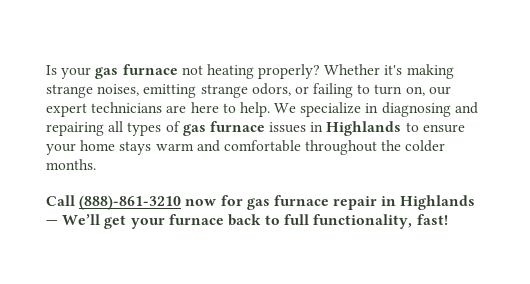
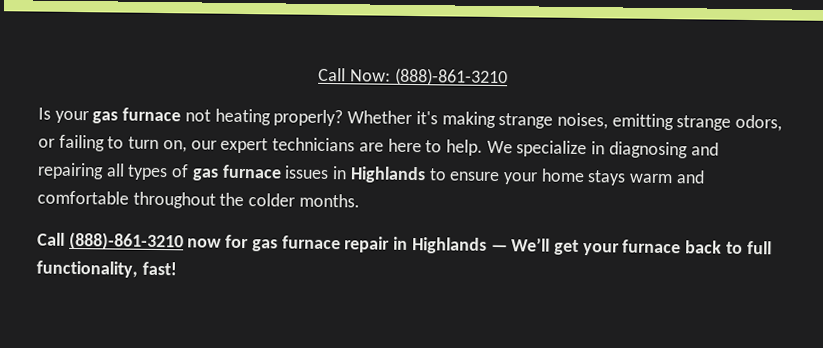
+ Call Now: (888)-861-3210

